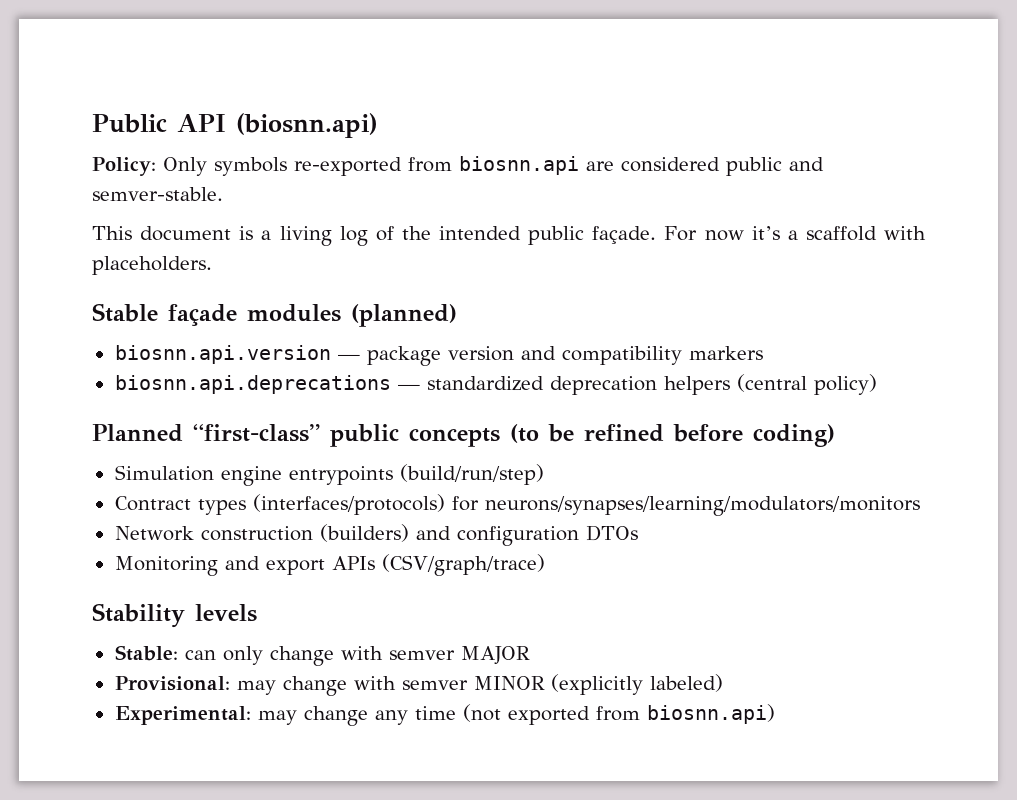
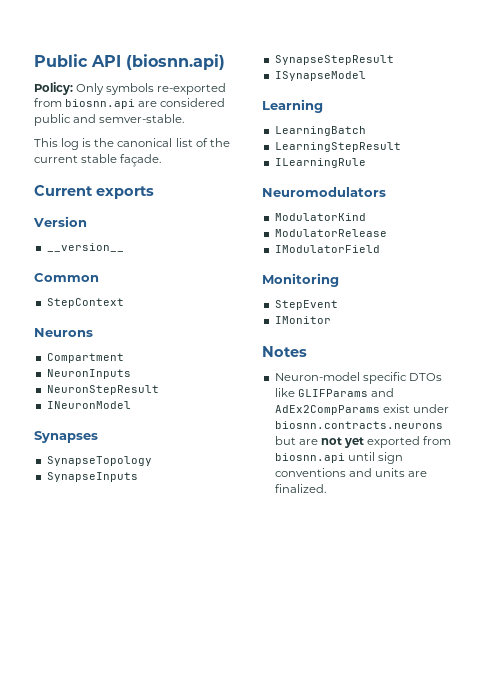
- This document is a living log of the intended public façade. For now it’s a scaffold with placeholders.
- Stable façade modules (planned)
- biosnn.api.version — package version and compatibility markers
- biosnn.api.deprecations — standardized deprecation helpers (central policy)
- Planned “first-class” public concepts (to be refined before coding)
- Simulation engine entrypoints (build/run/step)
- Contract types (interfaces/protocols) for neurons/synapses/learning/modulators/monitors
- Network construction (builders) and configuration DTOs
- Monitoring and export APIs (CSV/graph/trace)
- Stability levels
- Stable: can only change with semver MAJOR
- Provisional: may change with semver MINOR (explicitly labeled)
- Experimental: may change any time (not exported from biosnn.api)
+ This log is the canonical list of the current stable façade.
+ Current exports
+ Version
+ __version__
+ Common
+ StepContext
+ Neurons
+ Compartment
+ NeuronInputs
+ NeuronStepResult
+ INeuronModel
+ Synapses
+ SynapseTopology
+ SynapseInputs
+ SynapseStepResult
+ ISynapseModel
+ Learning
+ LearningBatch
+ LearningStepResult
+ ILearningRule
+ Neuromodulators
+ ModulatorKind
+ ModulatorRelease
+ IModulatorField
+ Monitoring
+ StepEvent
+ IMonitor
+ Notes
+ Neuron-model specific DTOs like GLIFParams and AdEx2CompParams exist under biosnn.contracts.neurons but are not yet exported from biosnn.api until sign conventions and units are finalized.

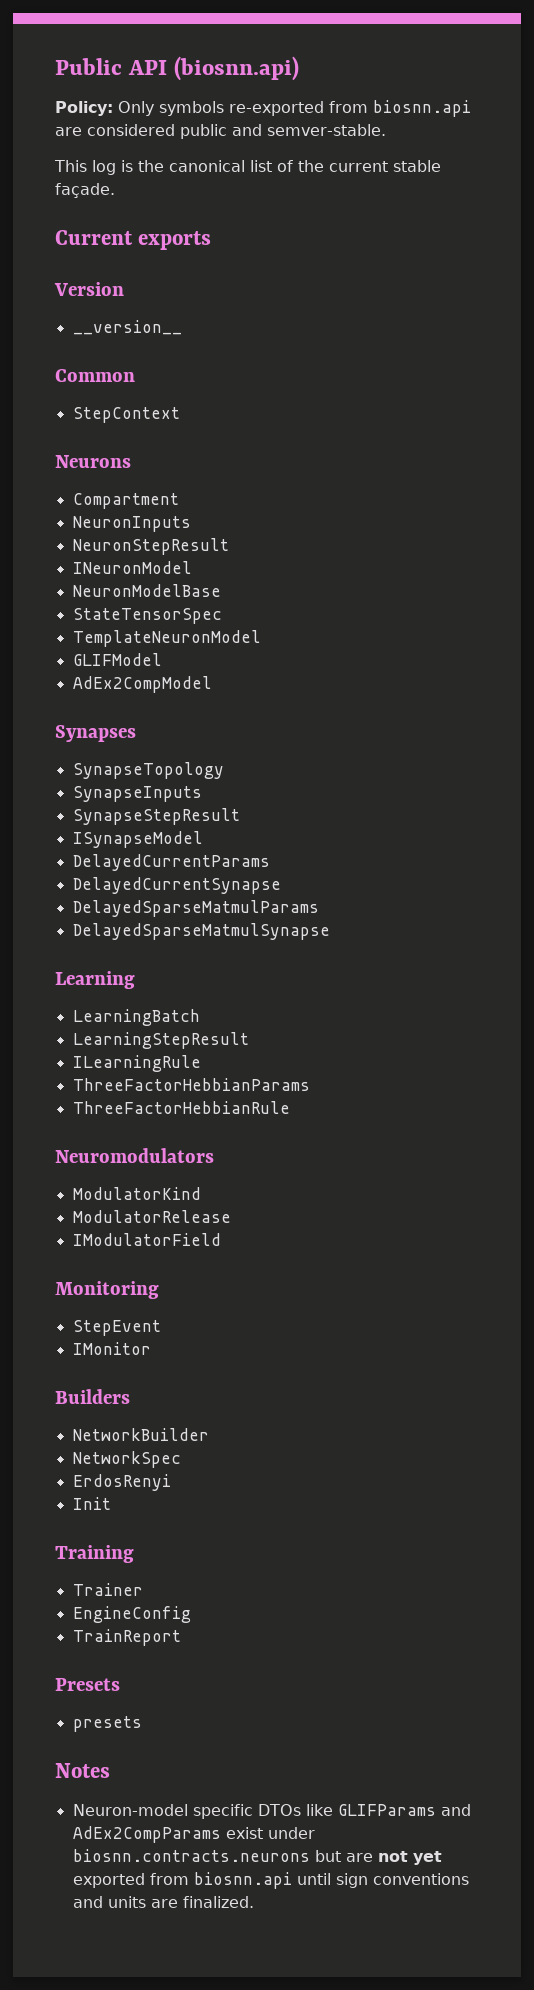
+ NeuronModelBase
+ StateTensorSpec
+ TemplateNeuronModel
+ GLIFModel
+ AdEx2CompModel
+ DelayedCurrentParams
+ DelayedCurrentSynapse
+ DelayedSparseMatmulParams
+ DelayedSparseMatmulSynapse
+ ThreeFactorHebbianParams
+ ThreeFactorHebbianRule
+ Builders
+ NetworkBuilder
+ NetworkSpec
+ ErdosRenyi
+ Init
+ Training
+ Trainer
+ EngineConfig
+ TrainReport
+ Presets
+ presets

